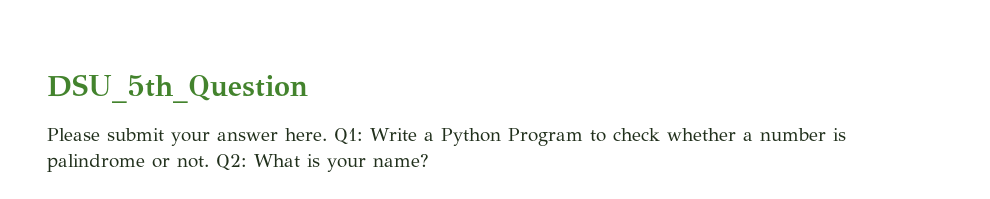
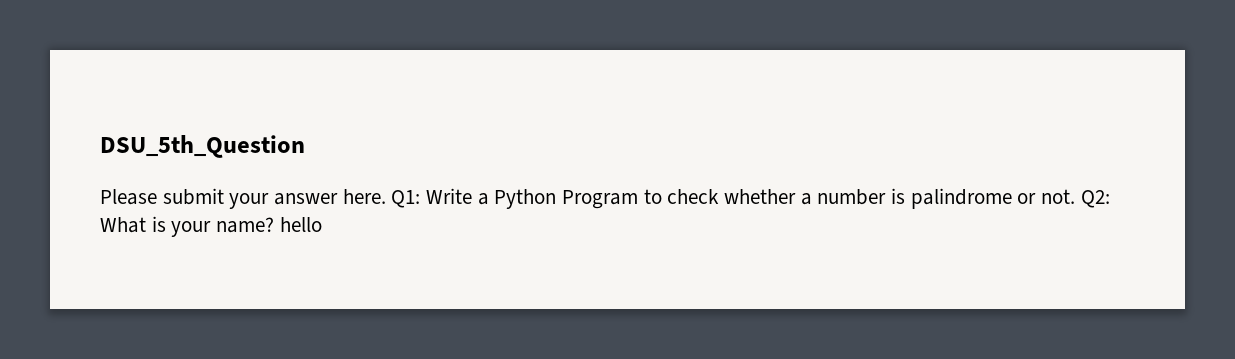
- Q2: What is your name?
+ Q2: What is your name? hello

